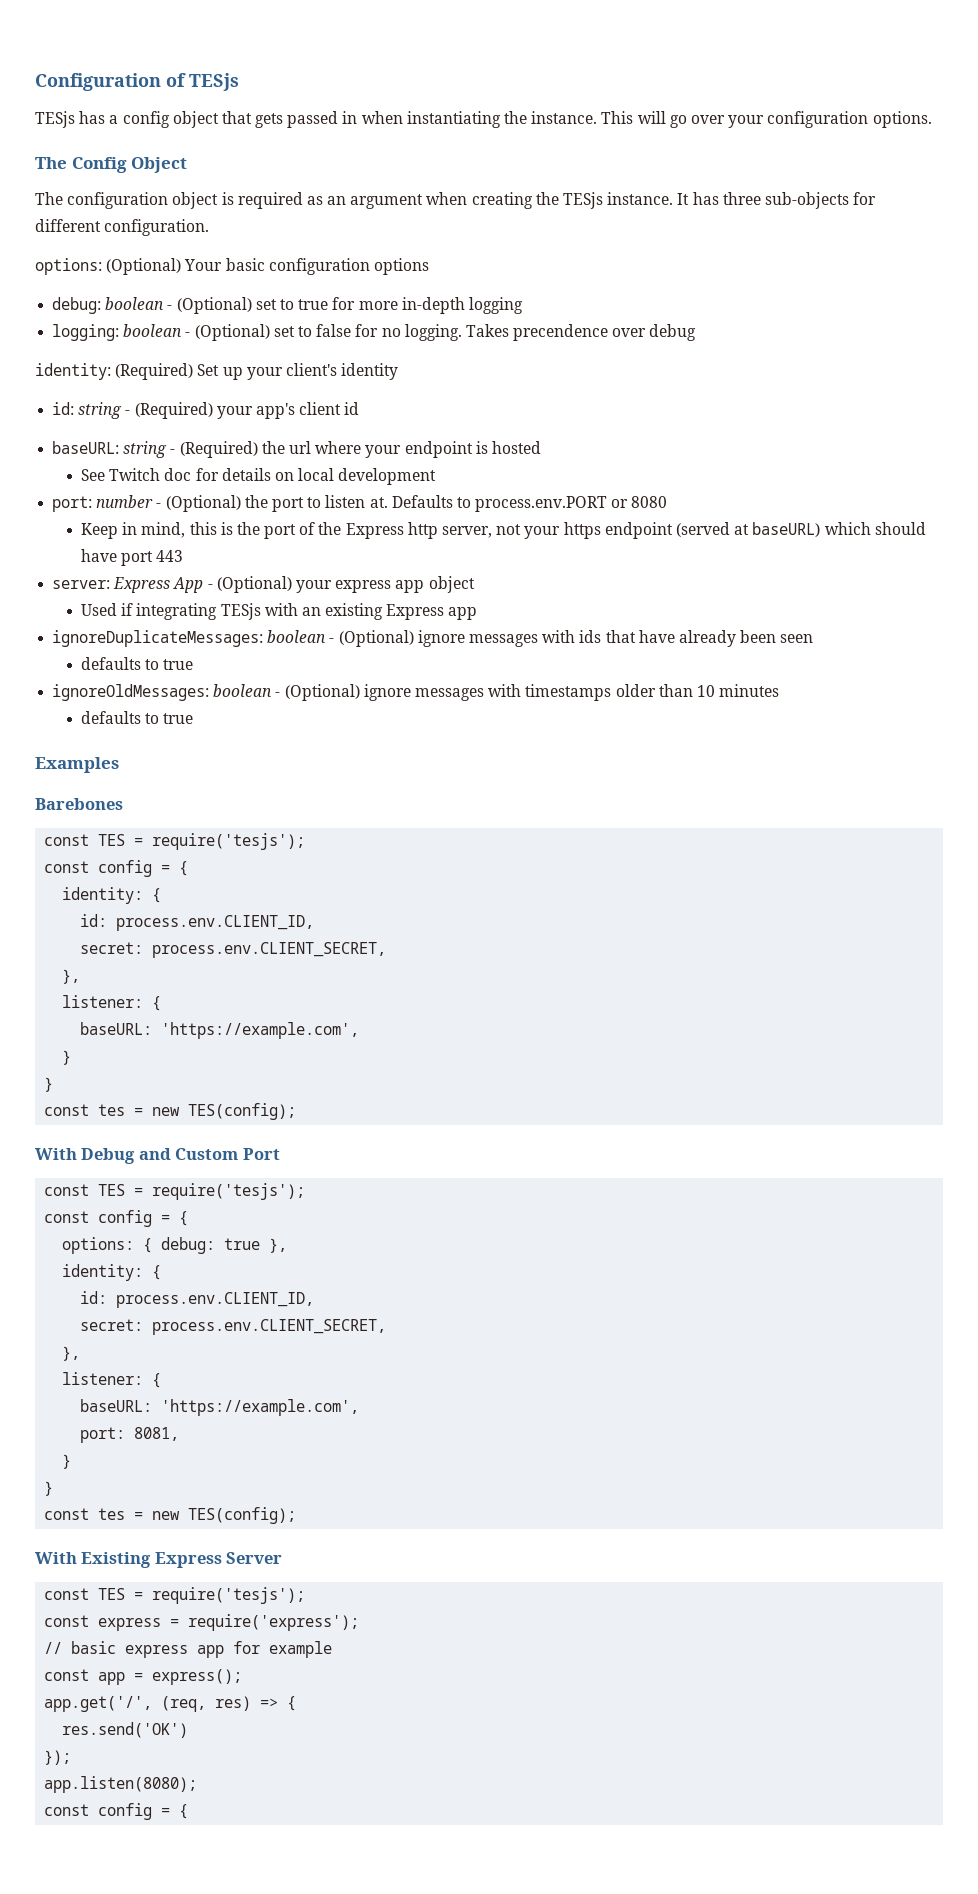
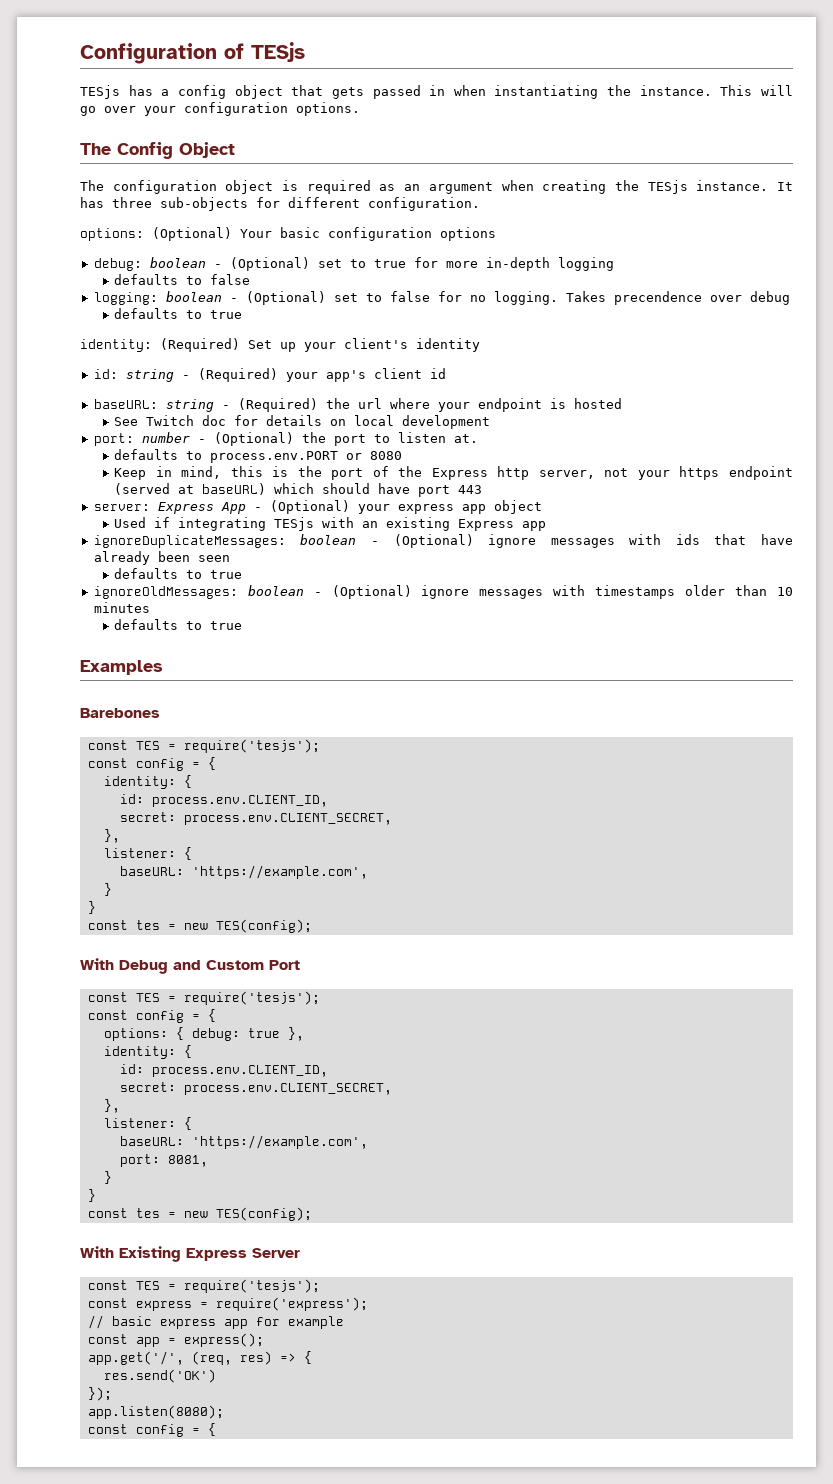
+ defaults to false
  Takes precendence over debug
+ defaults to true
- port: number - (Optional) the port to listen at. Defaults to process.env.PORT or 8080
+ port: number - (Optional) the port to listen at.
+ defaults to process.env.PORT or 8080

